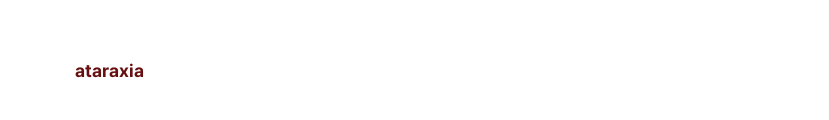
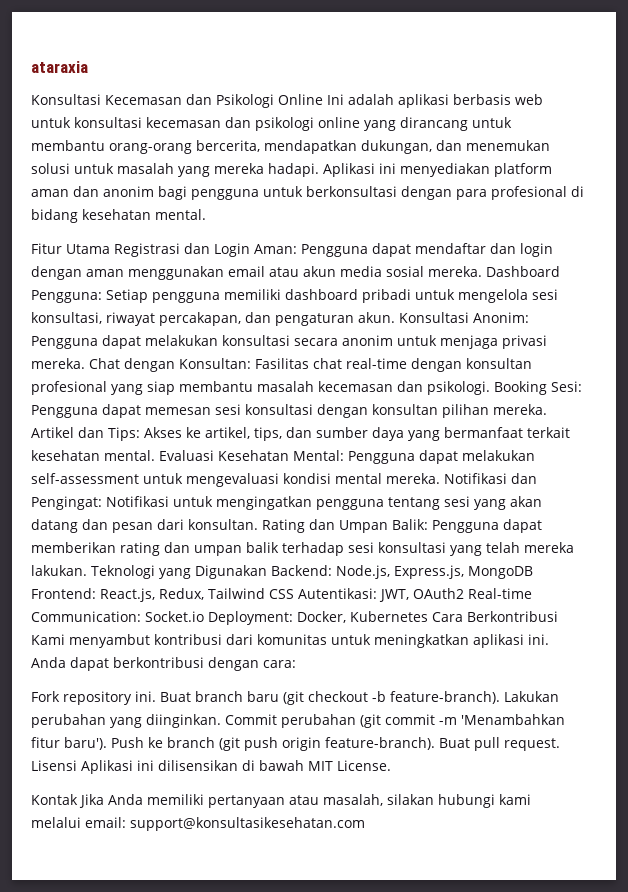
+ Konsultasi Kecemasan dan Psikologi Online Ini adalah aplikasi berbasis web untuk konsultasi kecemasan dan psikologi online yang dirancang untuk membantu orang-orang bercerita, mendapatkan dukungan, dan menemukan solusi untuk masalah yang mereka hadapi. Aplikasi ini menyediakan platform aman dan anonim bagi pengguna untuk berkonsultasi dengan para profesional di bidang kesehatan mental.
+ Fitur Utama Registrasi dan Login Aman: Pengguna dapat mendaftar dan login dengan aman menggunakan email atau akun media sosial mereka. Dashboard Pengguna: Setiap pengguna memiliki dashboard pribadi untuk mengelola sesi konsultasi, riwayat percakapan, dan pengaturan akun. Konsultasi Anonim: Pengguna dapat melakukan konsultasi secara anonim untuk menjaga privasi mereka. Chat dengan Konsultan: Fasilitas chat real-time dengan konsultan profesional yang siap membantu masalah kecemasan dan psikologi. Booking Sesi: Pengguna dapat memesan sesi konsultasi dengan konsultan pilihan mereka. Artikel dan Tips: Akses ke artikel, tips, dan sumber daya yang bermanfaat terkait kesehatan mental. Evaluasi Kesehatan Mental: Pengguna dapat melakukan self-assessment untuk mengevaluasi kondisi mental mereka. Notifikasi dan Pengingat: Notifikasi untuk mengingatkan pengguna tentang sesi yang akan datang dan pesan dari konsultan. Rating dan Umpan Balik: Pengguna dapat memberikan rating dan umpan balik terhadap sesi konsultasi yang telah mereka lakukan. Teknologi yang Digunakan Backend: Node.js, Express.js, MongoDB Frontend: React.js, Redux, Tailwind CSS Autentikasi: JWT, OAuth2 Real-time Communication: Socket.io Deployment: Docker, Kubernetes Cara Berkontribusi Kami menyambut kontribusi dari komunitas untuk meningkatkan aplikasi ini. Anda dapat berkontribusi dengan cara:
+ Fork repository ini. Buat branch baru (git checkout -b feature-branch). Lakukan perubahan yang diinginkan. Commit perubahan (git commit -m 'Menambahkan fitur baru'). Push ke branch (git push origin feature-branch). Buat pull request. Lisensi Aplikasi ini dilisensikan di bawah MIT License.
+ Kontak Jika Anda memiliki pertanyaan atau masalah, silakan hubungi kami melalui email: support@konsultasikesehatan.com

